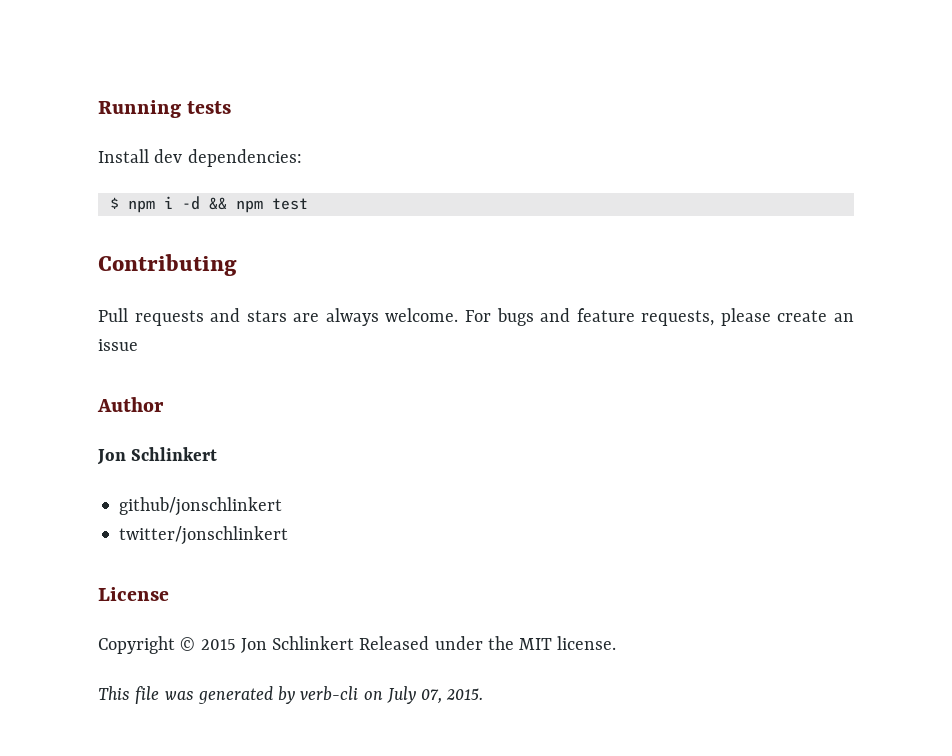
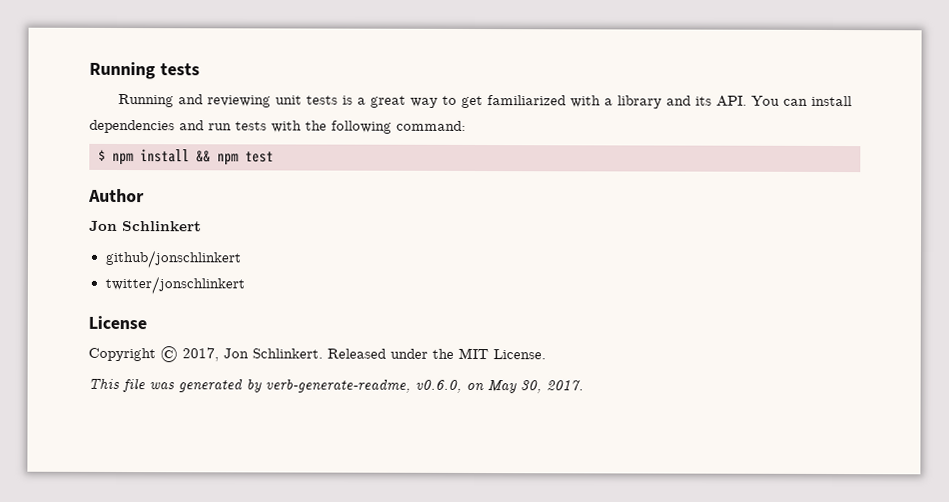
- Install dev dependencies:
+ Running and reviewing unit tests is a great way to get familiarized with a library and its API. You can install dependencies and run tests with the following command:
- $ npm i -d && npm test
+ $ npm install && npm test
- Contributing
- Pull requests and stars are always welcome. For bugs and feature requests, please create an issue
- Copyright © 2015 Jon Schlinkert Released under the MIT license.
+ Copyright © 2017, Jon Schlinkert. Released under the MIT License.
- This file was generated by verb-cli on July 07, 2015.
+ This file was generated by verb-generate-readme, v0.6.0, on May 30, 2017.

